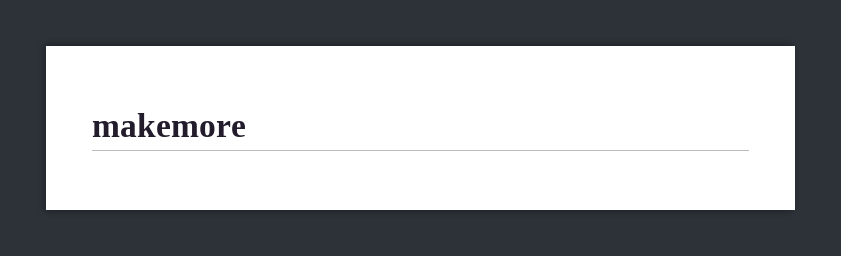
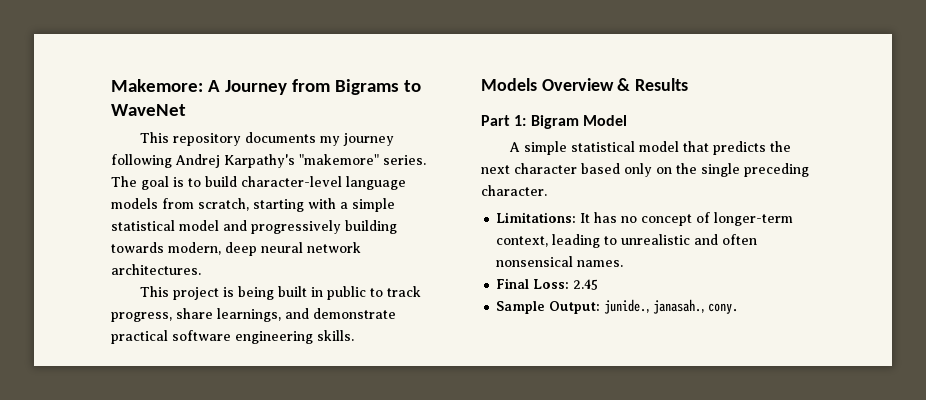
- makemore
+ Makemore: A Journey from Bigrams to WaveNet
+ This repository documents my journey following Andrej Karpathy's "makemore" series. The goal is to build character-level language models from scratch, starting with a simple statistical model and progressively building towards modern, deep neural network architectures.
+ This project is being built in public to track progress, share learnings, and demonstrate practical software engineering skills.
+ Models Overview & Results
+ Part 1: Bigram Model
+ A simple statistical model that predicts the next character based only on the single preceding character.
+ Limitations: It has no concept of longer-term context, leading to unrealistic and often nonsensical names.
+ Final Loss: 2.45
+ Sample Output: junide., janasah., cony.

